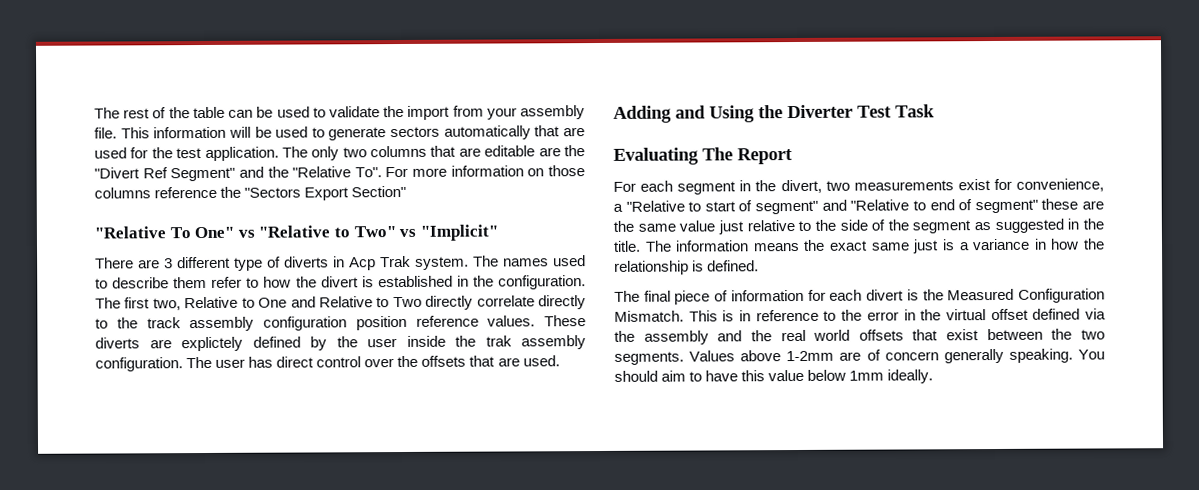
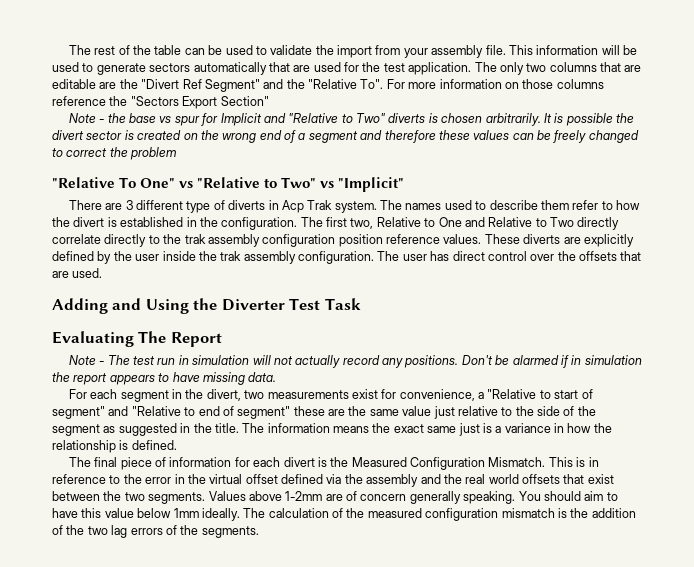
+ Note - the base vs spur for Implicit and "Relative to Two" diverts is chosen arbitrarily. It is possible the divert sector is created on the wrong end of a segment and therefore these values can be freely changed to correct the problem
- The first two, Relative to One and Relative to Two directly correlate directly to the track assembly configuration position reference values.
+ The first two, Relative to One and Relative to Two directly correlate directly to the trak assembly configuration position reference values.
- These diverts are explictely defined by the user inside the trak assembly configuration.
+ These diverts are explicitly defined by the user inside the trak assembly configuration.
+ Note - The test run in simulation will not actually record any positions. Don't be alarmed if in simulation the report appears to have missing data.
+ The calculation of the measured configuration mismatch is the addition of the two lag errors of the segments.

